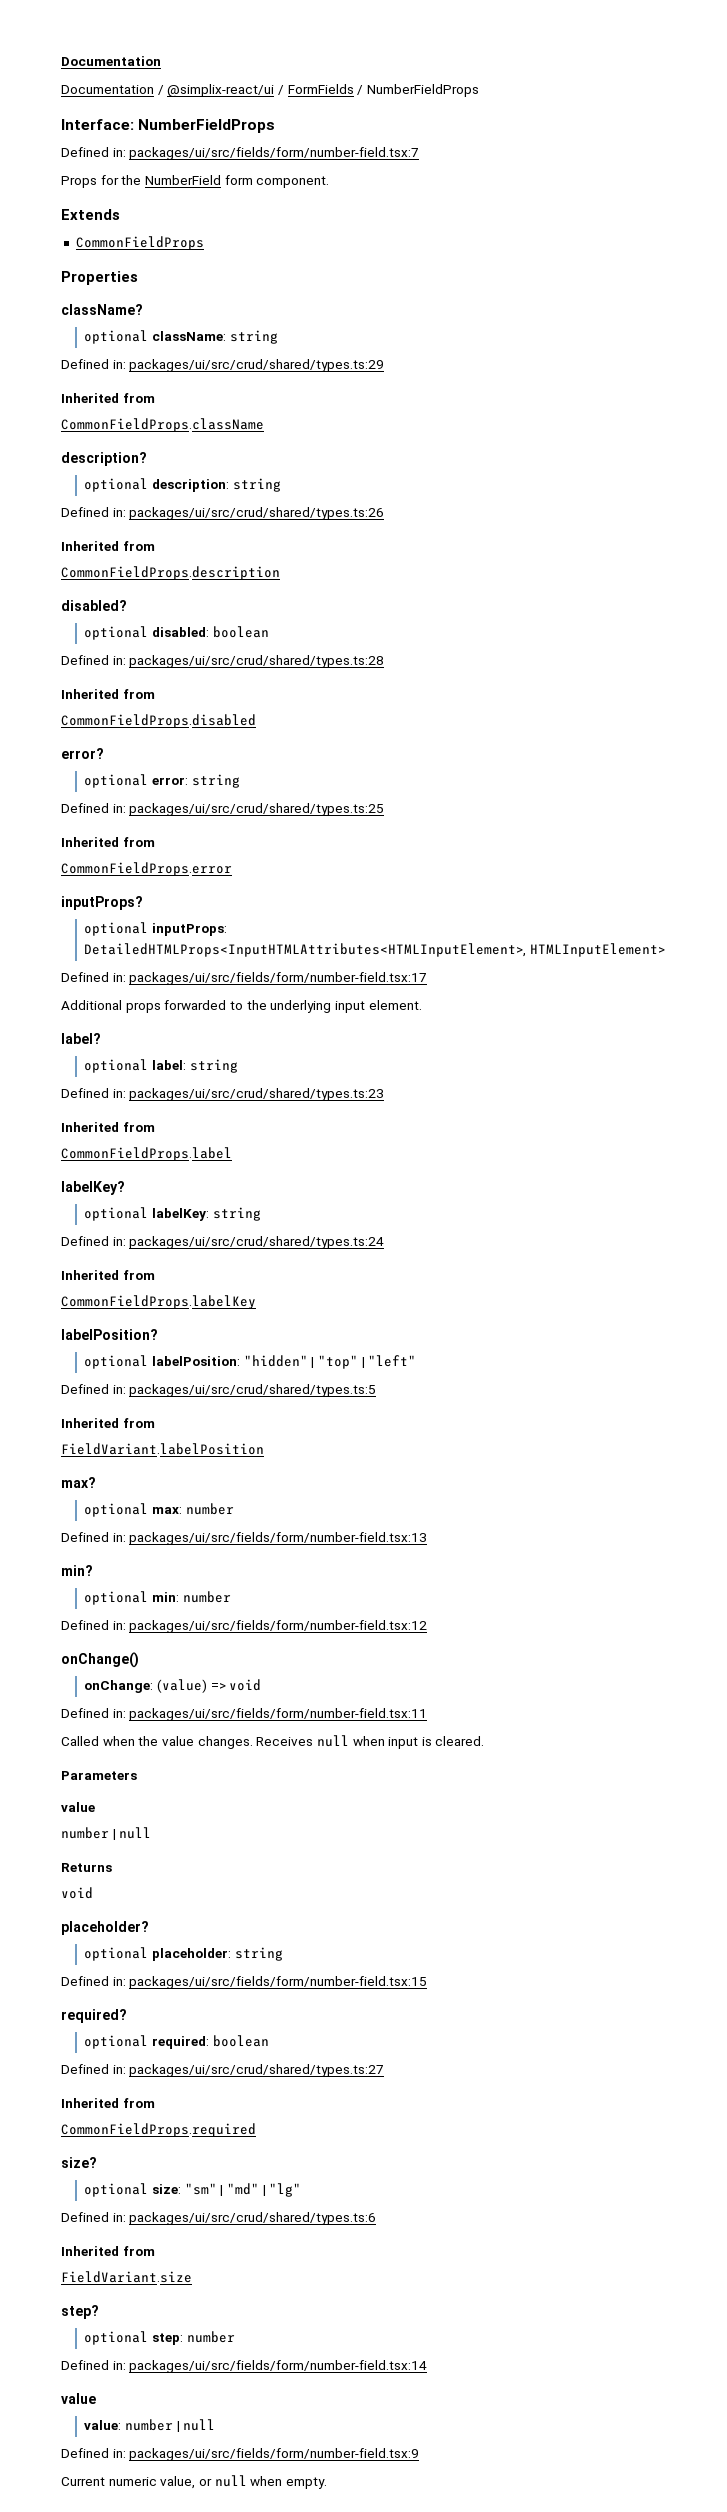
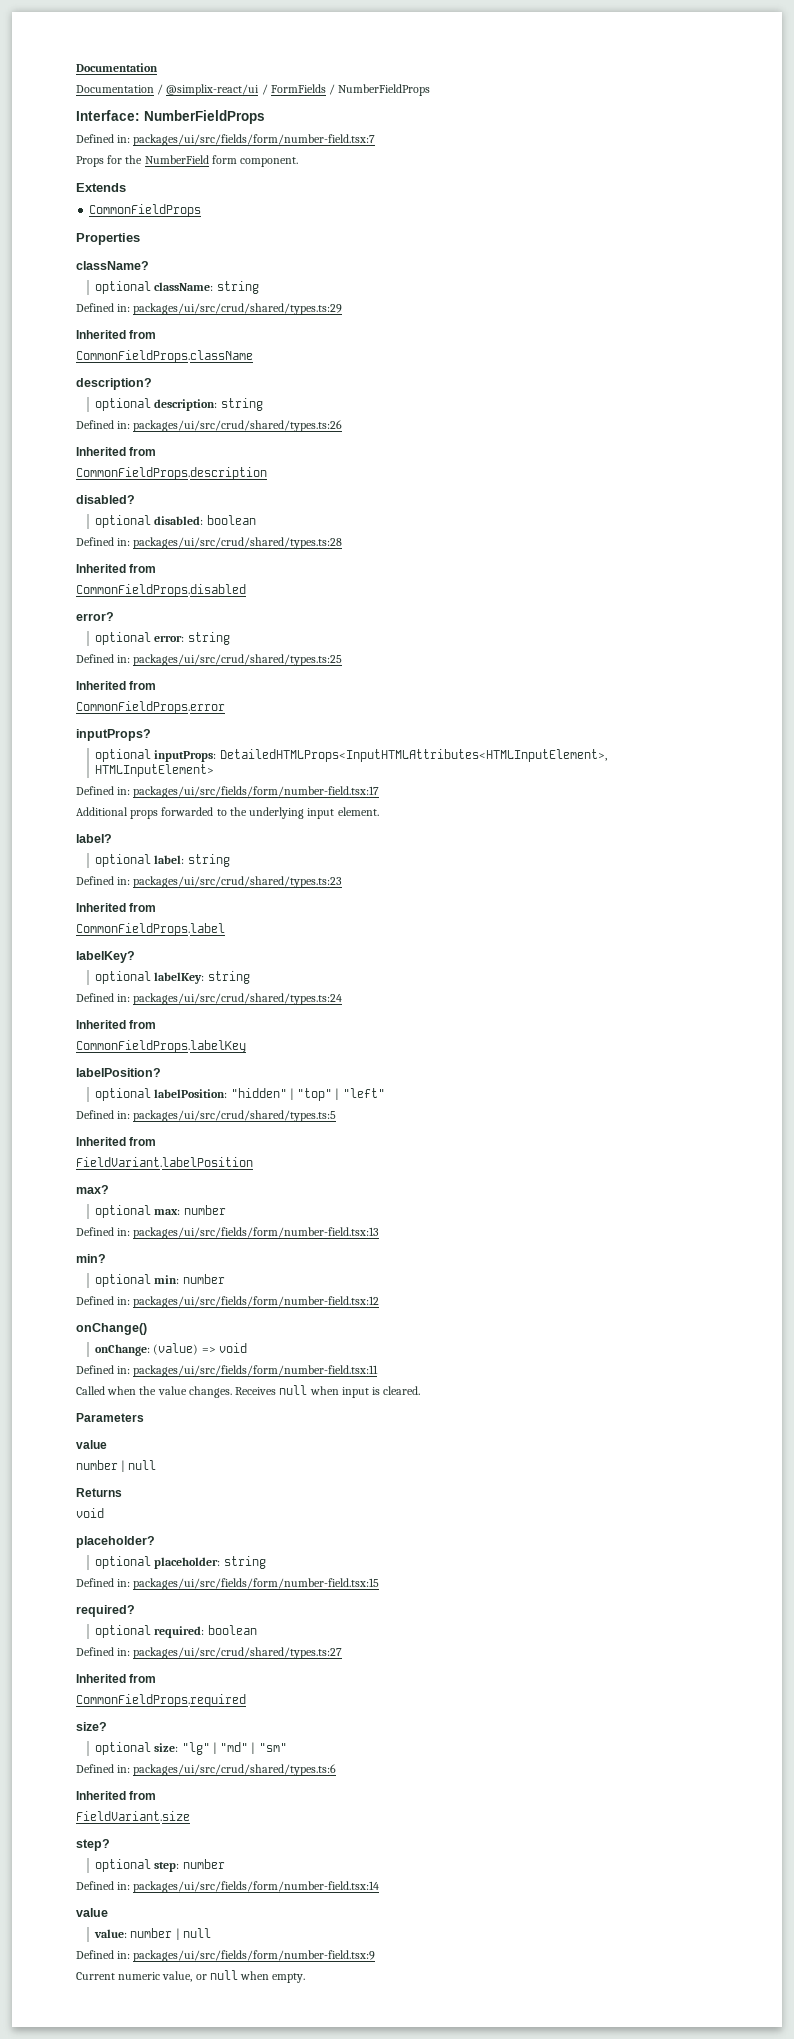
- optional size: "sm" | "md" | "lg"
+ optional size: "lg" | "md" | "sm"

